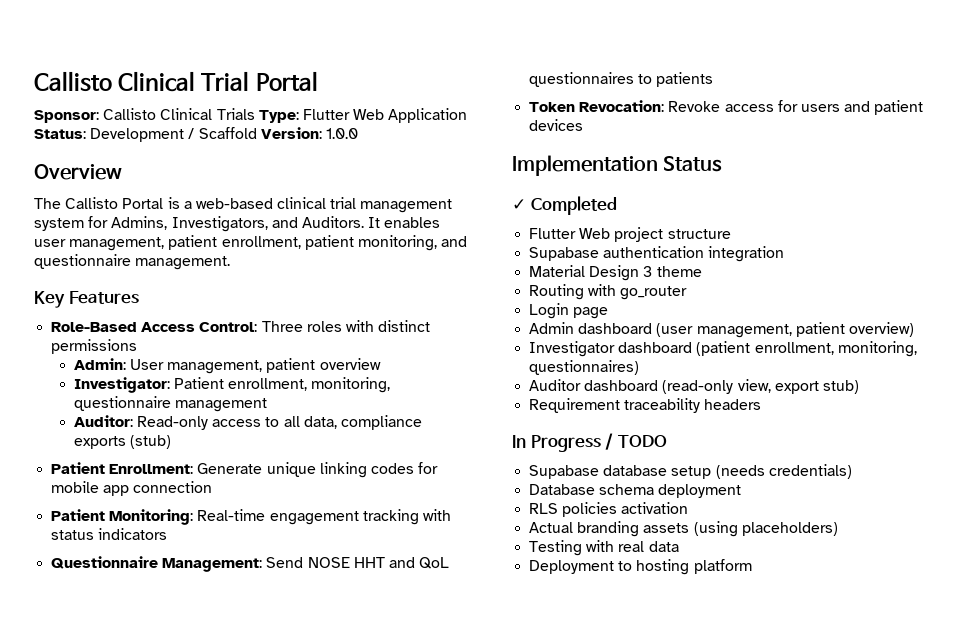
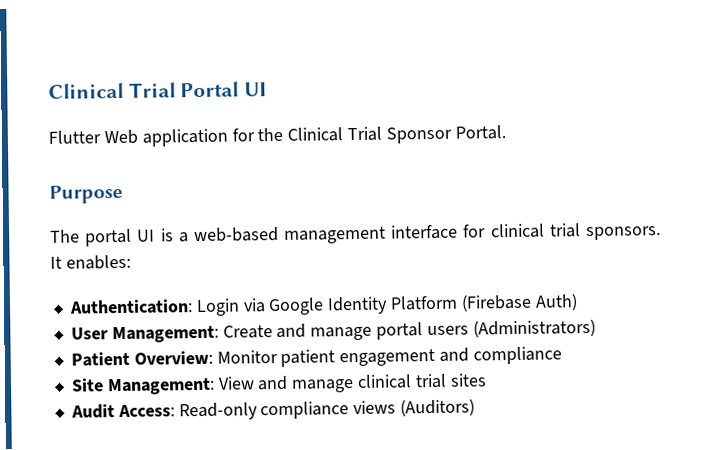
- Callisto Clinical Trial Portal
- Sponsor: Callisto Clinical Trials Type: Flutter Web Application Status: Development / Scaffold Version: 1.0.0
- Overview
+ Clinical Trial Portal UI
+ Flutter Web application for the Clinical Trial Sponsor Portal.
+ Purpose
- The Callisto Portal is a web-based clinical trial management system for Admins, Investigators, and Auditors. It enables user management, patient enrollment, patient monitoring, and questionnaire management.
- Key Features
- Role-Based Access Control: Three roles with distinct permissions
- Admin: User management, patient overview
- Investigator: Patient enrollment, monitoring, questionnaire management
- Auditor: Read-only access to all data, compliance exports (stub)
- Patient Enrollment: Generate unique linking codes for mobile app connection
- Patient Monitoring: Real-time engagement tracking with status indicators
- Questionnaire Management: Send NOSE HHT and QoL questionnaires to patients
- Token Revocation: Revoke access for users and patient devices
- Implementation Status
- ✓ Completed
- Flutter Web project structure
- Supabase authentication integration
- Material Design 3 theme
- Routing with go_router
- Login page
- Admin dashboard (user management, patient overview)
- Investigator dashboard (patient enrollment, monitoring, questionnaires)
- Auditor dashboard (read-only view, export stub)
- Requirement traceability headers
- In Progress / TODO
- Supabase database setup (needs credentials)
- Database schema deployment
- RLS policies activation
- Actual branding assets (using placeholders)
- Testing with real data
- Deployment to hosting platform
+ The portal UI is a web-based management interface for clinical trial sponsors. It enables:
+ Authentication: Login via Google Identity Platform (Firebase Auth)
+ User Management: Create and manage portal users (Administrators)
+ Patient Overview: Monitor patient engagement and compliance
+ Site Management: View and manage clinical trial sites
+ Audit Access: Read-only compliance views (Auditors)

